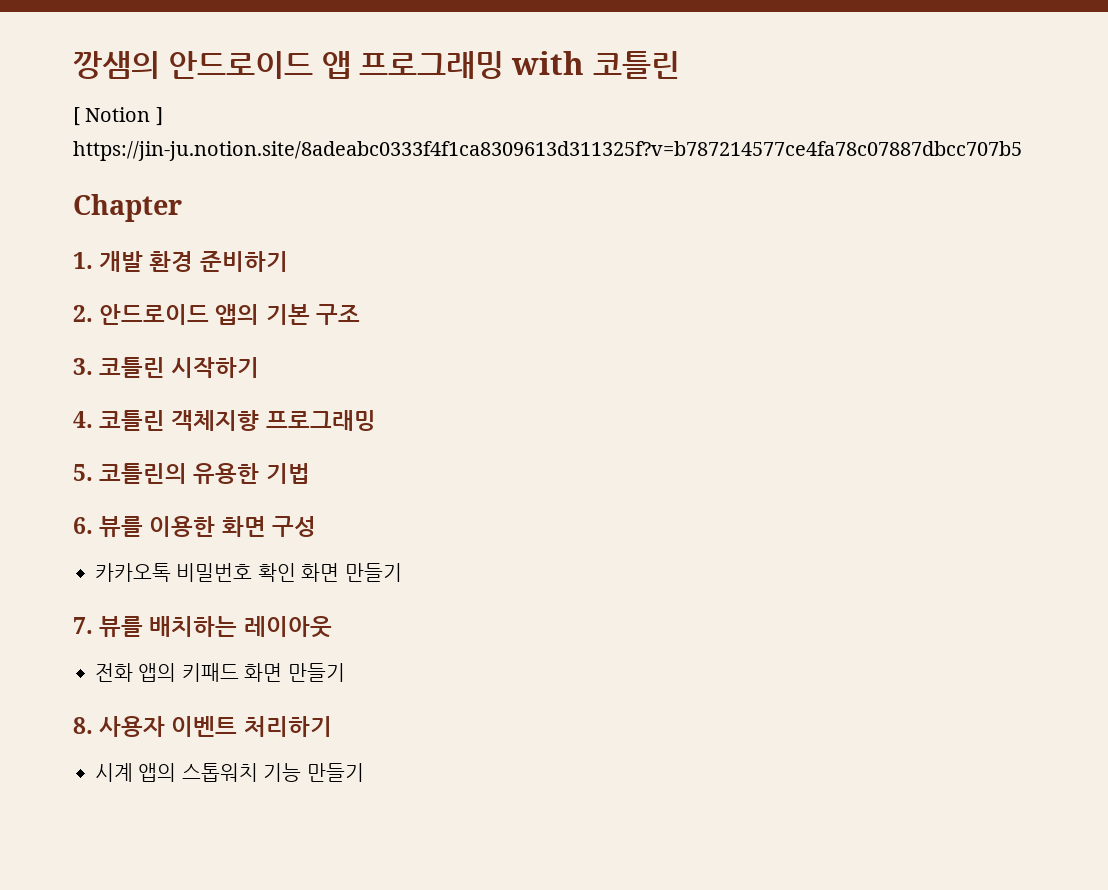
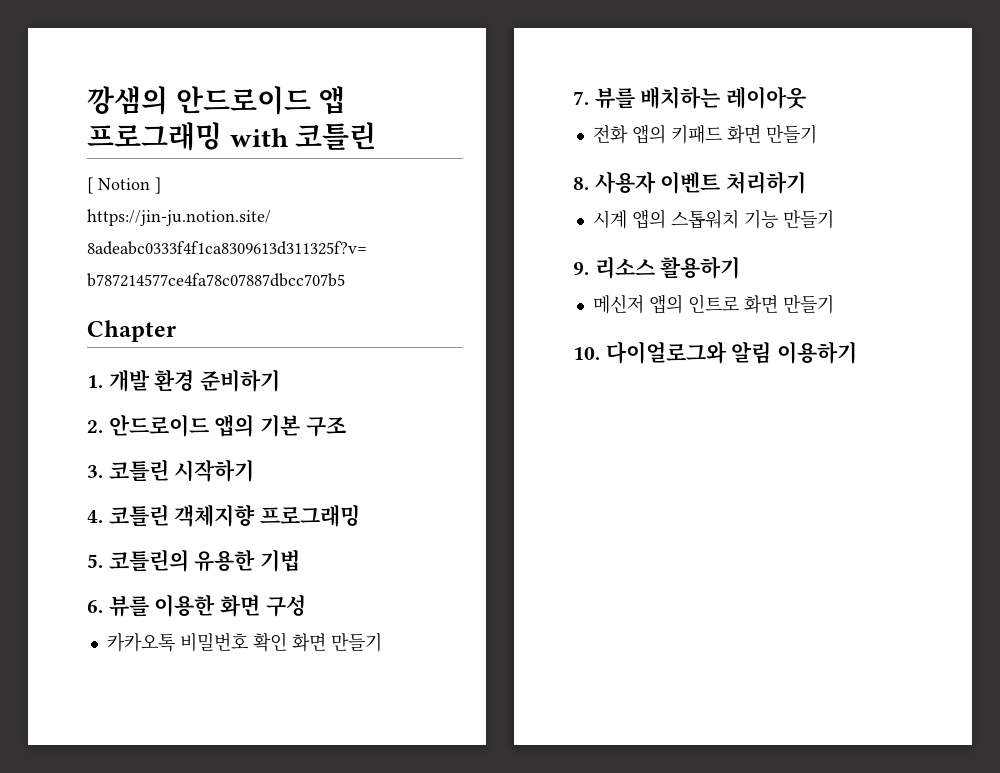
+ 9. 리소스 활용하기
+ 메신저 앱의 인트로 화면 만들기
+ 10. 다이얼로그와 알림 이용하기

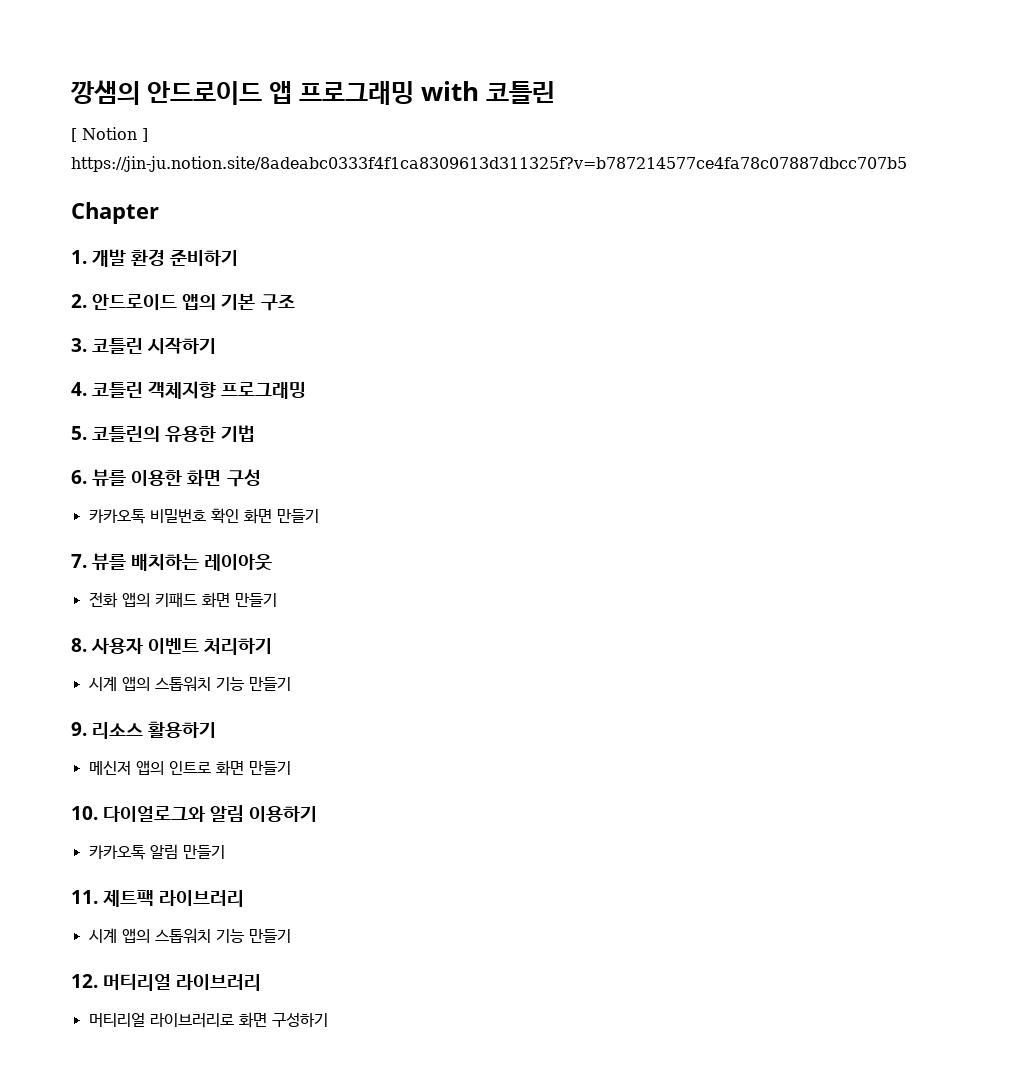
+ 카카오톡 알림 만들기
+ 11. 제트팩 라이브러리
+ 시계 앱의 스톱워치 기능 만들기
+ 12. 머티리얼 라이브러리
+ 머티리얼 라이브러리로 화면 구성하기

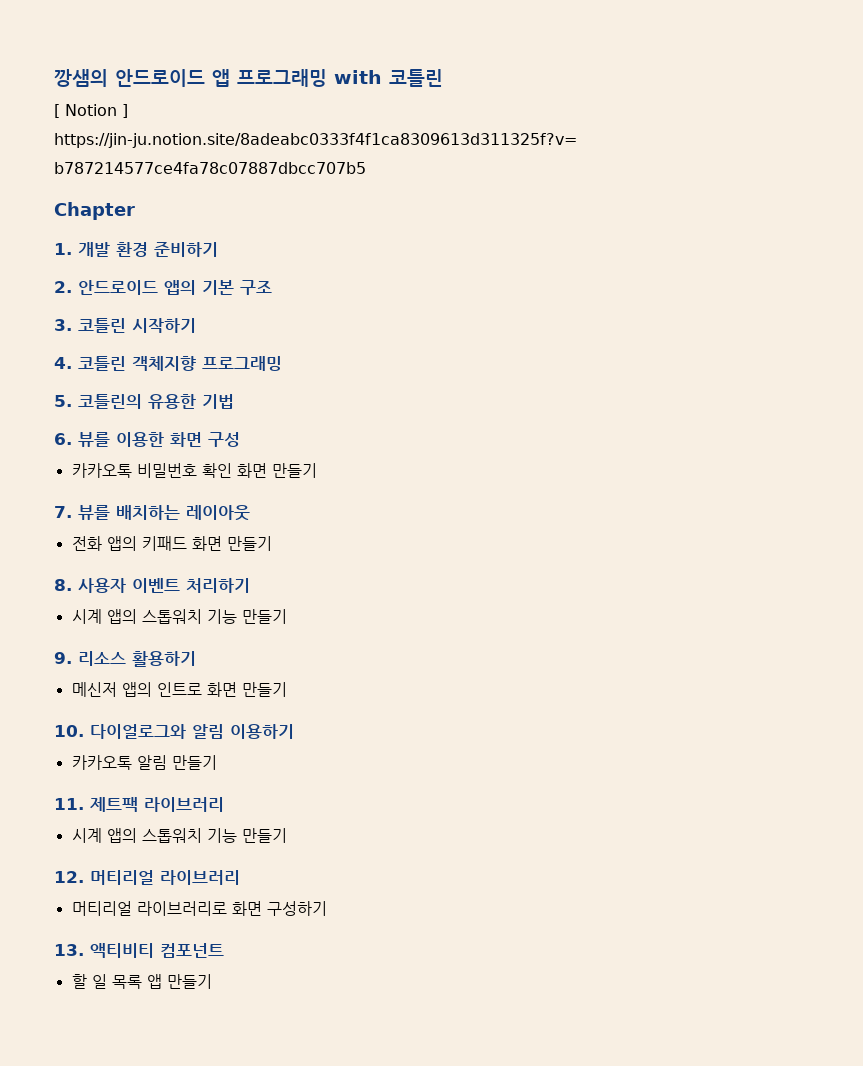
+ 13. 액티비티 컴포넌트
+ 할 일 목록 앱 만들기

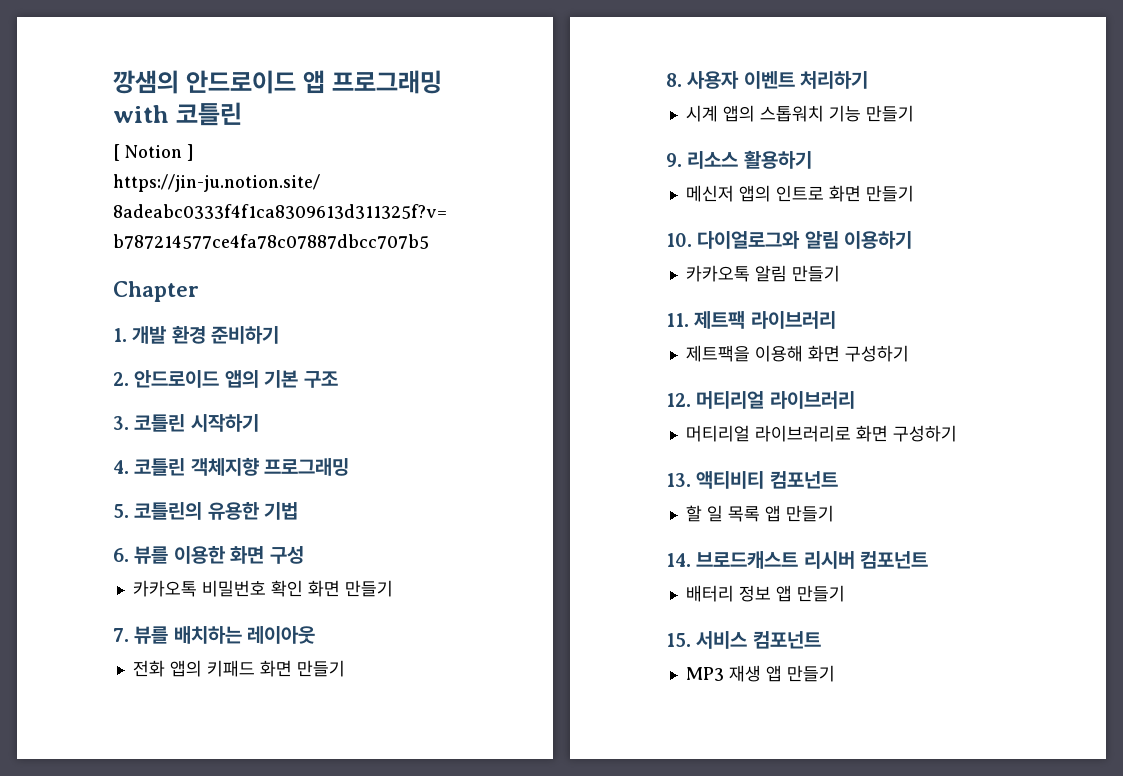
  11. 제트팩 라이브러리
- 시계 앱의 스톱워치 기능 만들기
+ 제트팩을 이용해 화면 구성하기
+ 14. 브로드캐스트 리시버 컴포넌트
+ 배터리 정보 앱 만들기
+ 15. 서비스 컴포넌트
+ MP3 재생 앱 만들기

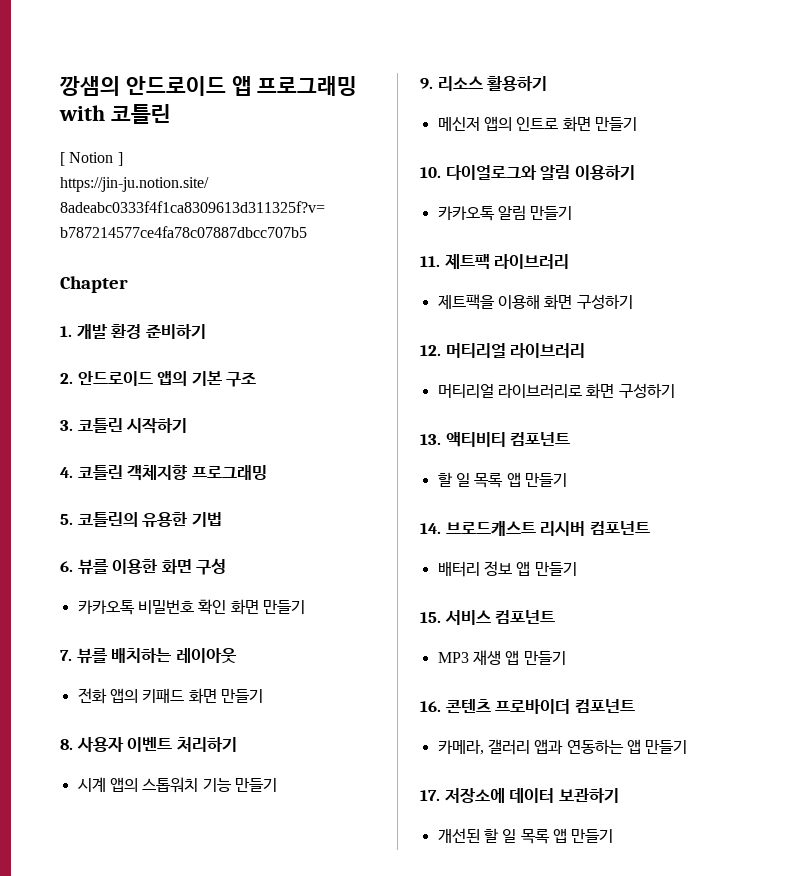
+ 16. 콘텐츠 프로바이더 컴포넌트
+ 카메라, 갤러리 앱과 연동하는 앱 만들기
+ 17. 저장소에 데이터 보관하기
+ 개선된 할 일 목록 앱 만들기

